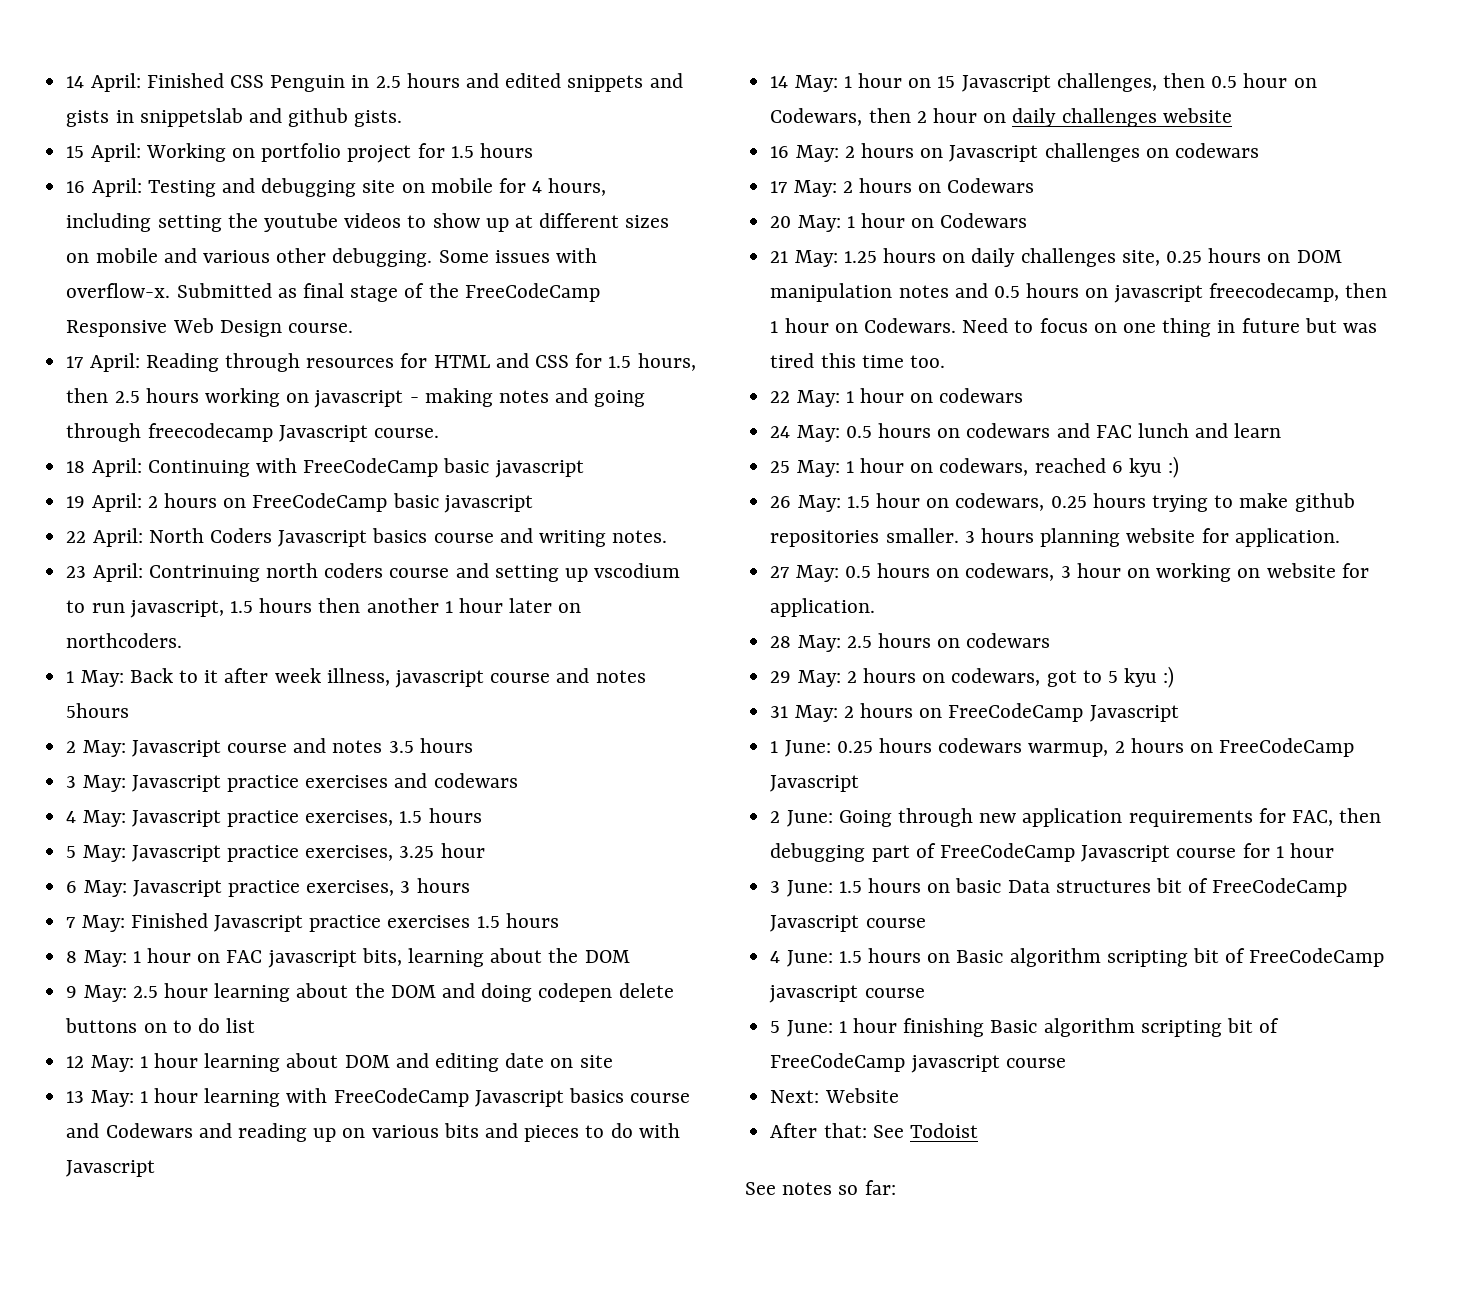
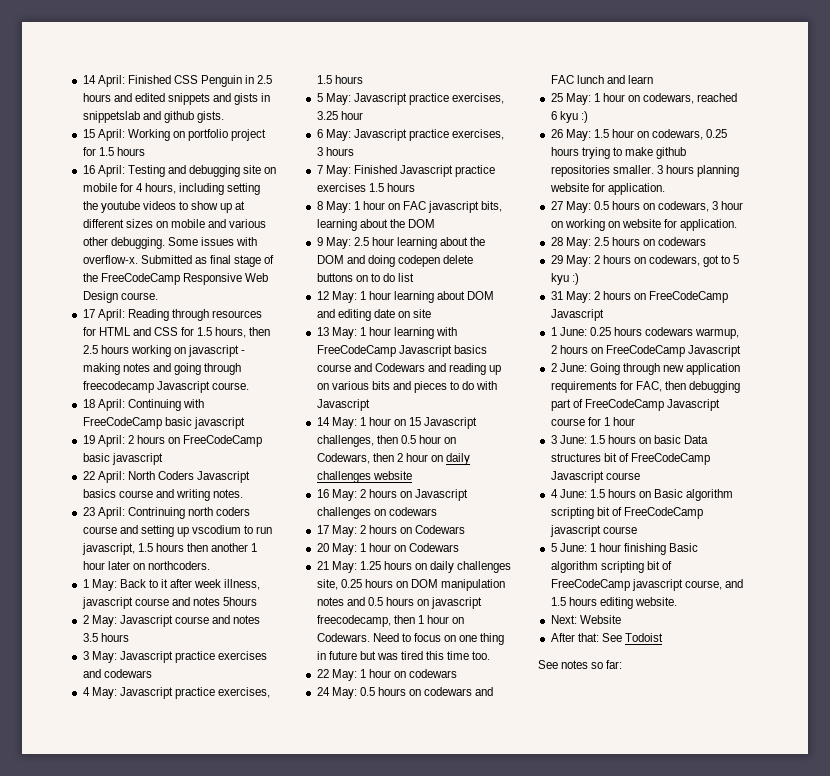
- 5 June: 1 hour finishing Basic algorithm scripting bit of FreeCodeCamp javascript course
+ 5 June: 1 hour finishing Basic algorithm scripting bit of FreeCodeCamp javascript course, and 1.5 hours editing website.

